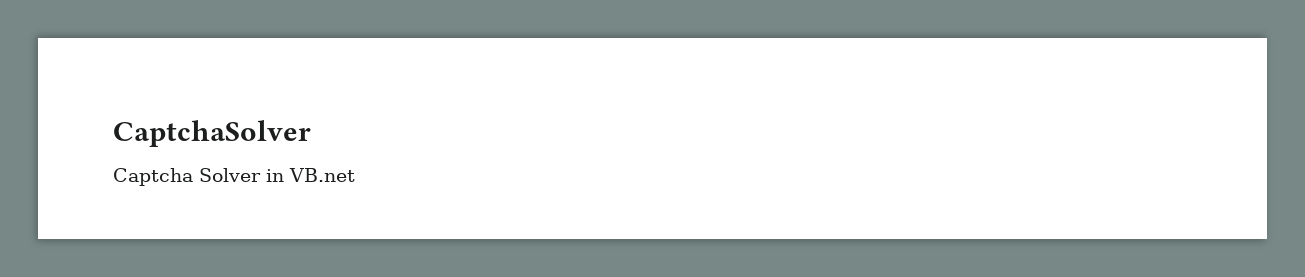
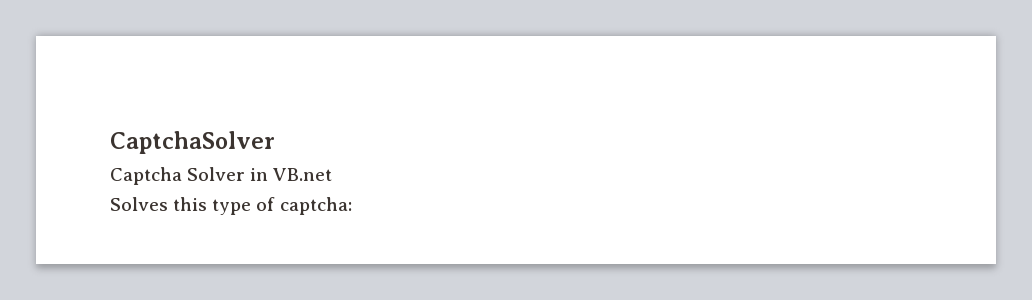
+ Solves this type of captcha:

